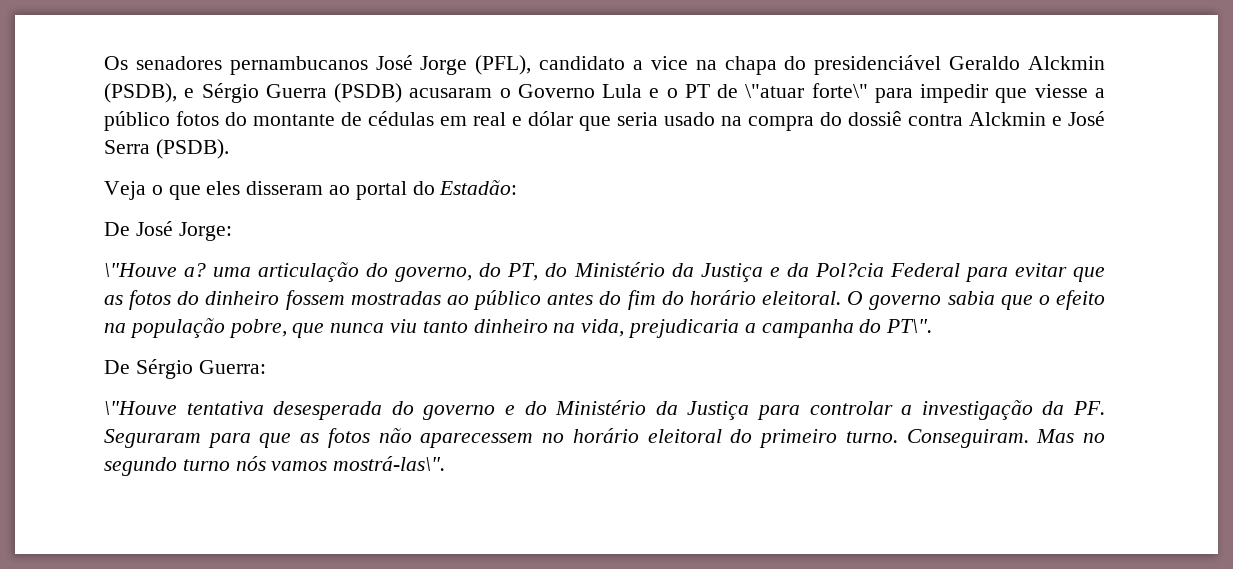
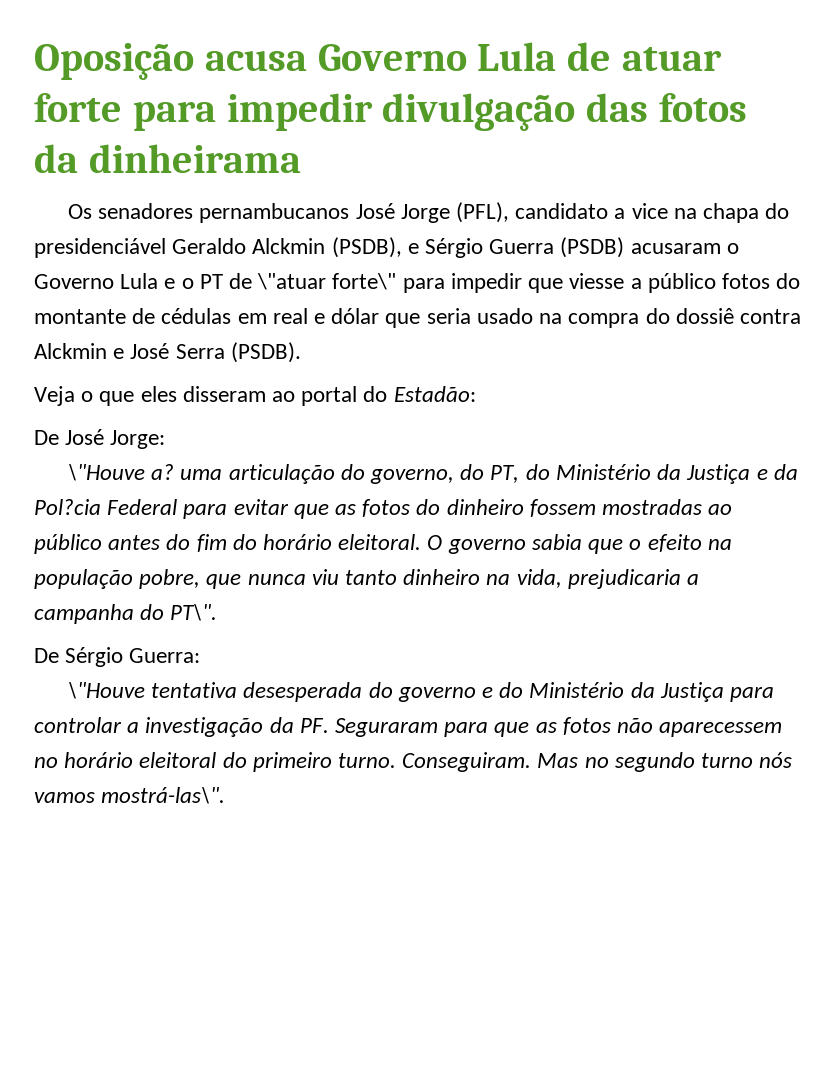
+ Oposição acusa Governo Lula de atuar forte para impedir divulgação das fotos da dinheirama

